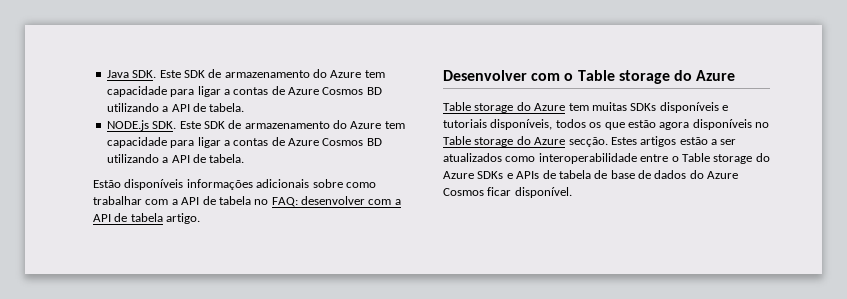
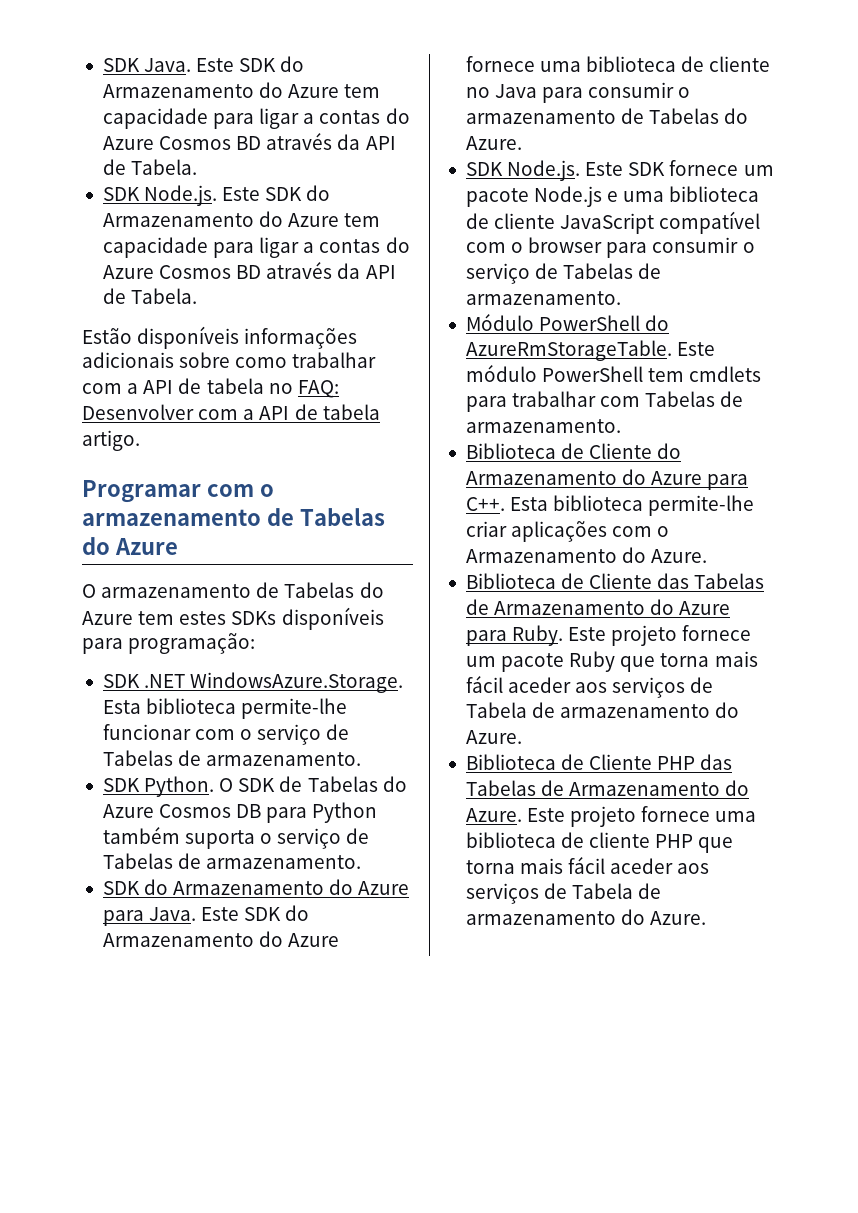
- Java SDK. Este SDK de armazenamento do Azure tem capacidade para ligar a contas de Azure Cosmos BD utilizando a API de tabela.
- NODE.js SDK. Este SDK de armazenamento do Azure tem capacidade para ligar a contas de Azure Cosmos BD utilizando a API de tabela.
+ SDK Java. Este SDK do Armazenamento do Azure tem capacidade para ligar a contas do Azure Cosmos BD através da API de Tabela.
+ SDK Node.js. Este SDK do Armazenamento do Azure tem capacidade para ligar a contas do Azure Cosmos BD através da API de Tabela.
- Estão disponíveis informações adicionais sobre como trabalhar com a API de tabela no FAQ: desenvolver com a API de tabela artigo.
+ Estão disponíveis informações adicionais sobre como trabalhar com a API de tabela no FAQ: Desenvolver com a API de tabela artigo.
- Desenvolver com o Table storage do Azure
+ Programar com o armazenamento de Tabelas do Azure
- Table storage do Azure tem muitas SDKs disponíveis e tutoriais disponíveis, todos os que estão agora disponíveis no Table storage do Azure secção. Estes artigos estão a ser atualizados como interoperabilidade entre o Table storage do Azure SDKs e APIs de tabela de base de dados do Azure Cosmos ficar disponível.
+ O armazenamento de Tabelas do Azure tem estes SDKs disponíveis para programação:
+ SDK .NET WindowsAzure.Storage. Esta biblioteca permite-lhe funcionar com o serviço de Tabelas de armazenamento.
+ SDK Python. O SDK de Tabelas do Azure Cosmos DB para Python também suporta o serviço de Tabelas de armazenamento.
+ SDK do Armazenamento do Azure para Java. Este SDK do Armazenamento do Azure fornece uma biblioteca de cliente no Java para consumir o armazenamento de Tabelas do Azure.
+ SDK Node.js. Este SDK fornece um pacote Node.js e uma biblioteca de cliente JavaScript compatível com o browser para consumir o serviço de Tabelas de armazenamento.
+ Módulo PowerShell do AzureRmStorageTable. Este módulo PowerShell tem cmdlets para trabalhar com Tabelas de armazenamento.
+ Biblioteca de Cliente do Armazenamento do Azure para C++. Esta biblioteca permite-lhe criar aplicações com o Armazenamento do Azure.
+ Biblioteca de Cliente das Tabelas de Armazenamento do Azure para Ruby. Este projeto fornece um pacote Ruby que torna mais fácil aceder aos serviços de Tabela de armazenamento do Azure.
+ Biblioteca de Cliente PHP das Tabelas de Armazenamento do Azure. Este projeto fornece uma biblioteca de cliente PHP que torna mais fácil aceder aos serviços de Tabela de armazenamento do Azure.

